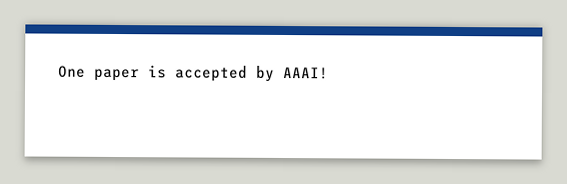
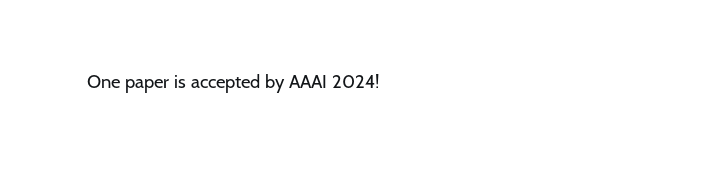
- One paper is accepted by AAAI!
+ One paper is accepted by AAAI 2024!

